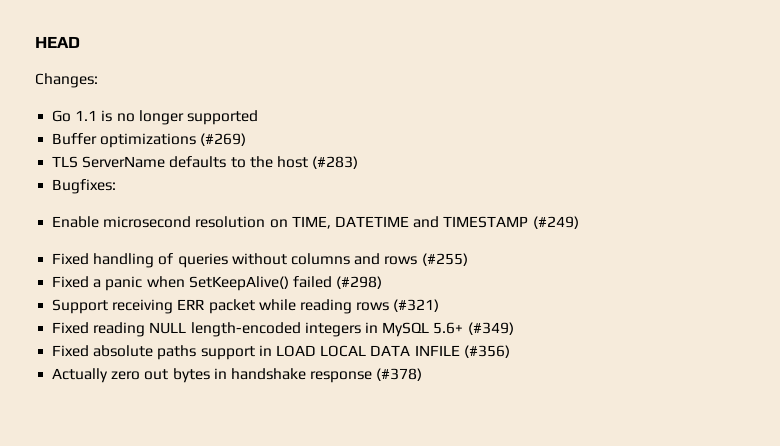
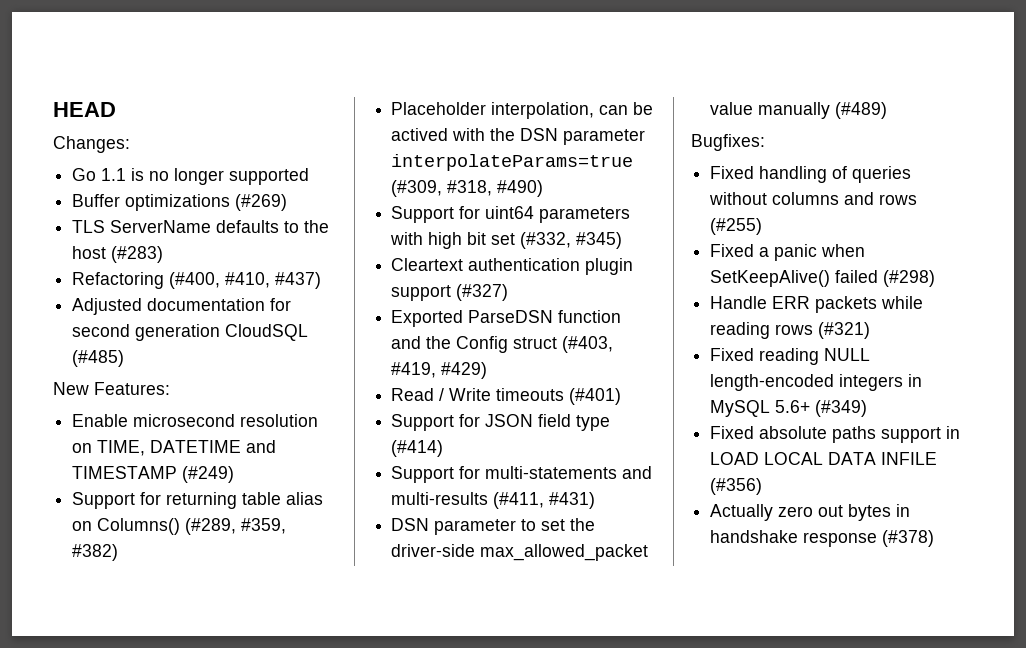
- Bugfixes:
+ Refactoring (#400, #410, #437)
+ Adjusted documentation for second generation CloudSQL (#485)
+ New Features:
+ Support for returning table alias on Columns() (#289, #359, #382)
+ Placeholder interpolation, can be actived with the DSN parameter interpolateParams=true (#309, #318, #490)
+ Support for uint64 parameters with high bit set (#332, #345)
+ Cleartext authentication plugin support (#327)
+ Exported ParseDSN function and the Config struct (#403, #419, #429)
+ Read / Write timeouts (#401)
+ Support for JSON field type (#414)
+ Support for multi-statements and multi-results (#411, #431)
+ DSN parameter to set the driver-side max_allowed_packet value manually (#489)
+ Bugfixes:
- Support receiving ERR packet while reading rows (#321)
+ Handle ERR packets while reading rows (#321)

